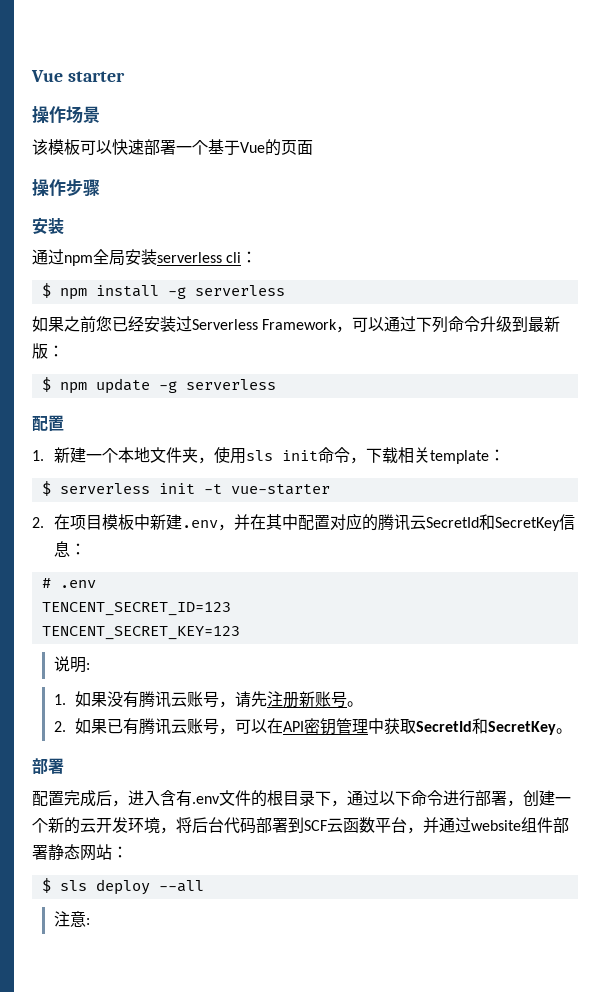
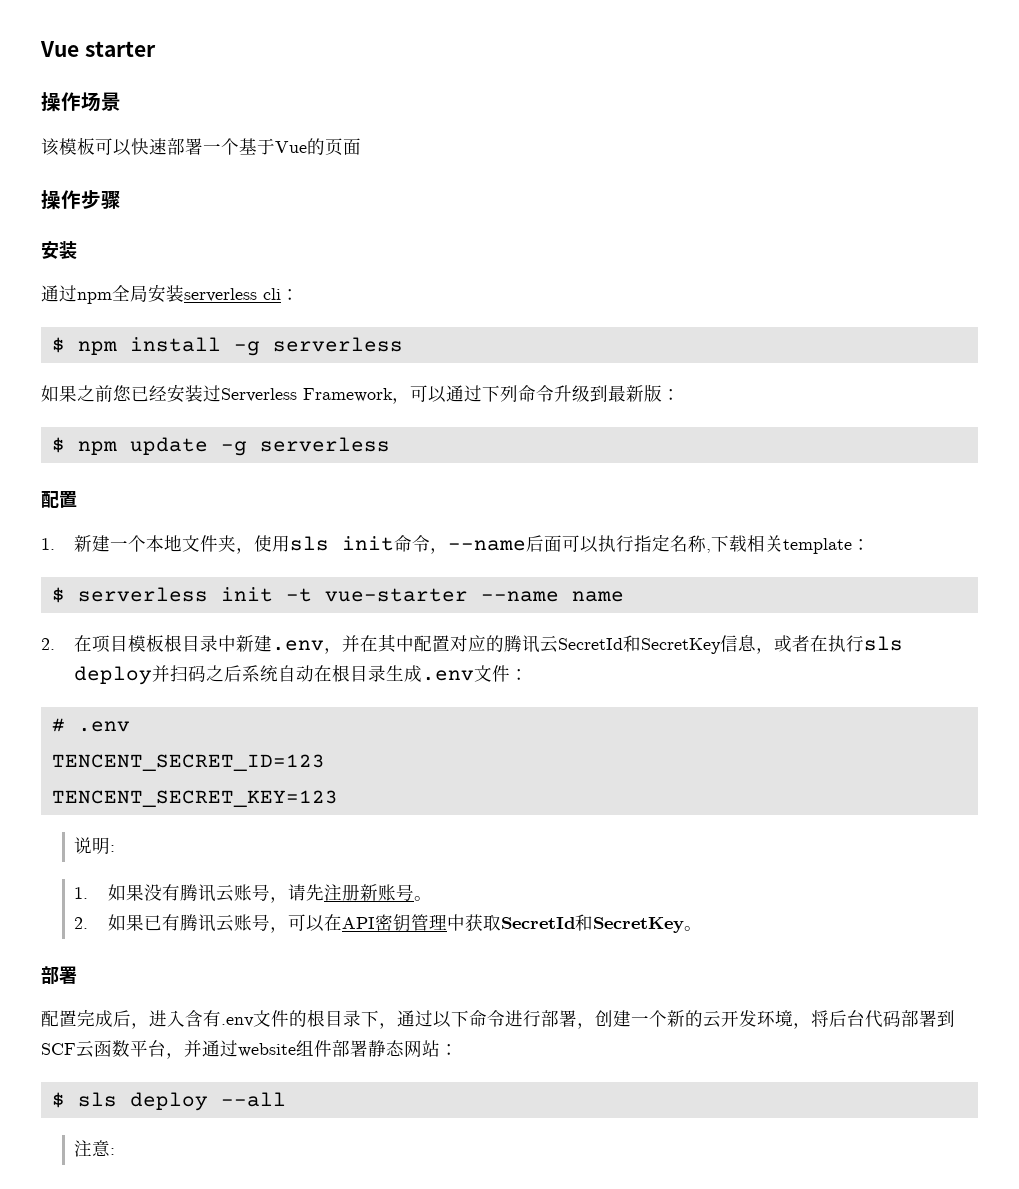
- 1.新建一个本地文件夹，使用sls init命令，下载相关template：
+ 1.新建一个本地文件夹，使用sls init命令，--name后面可以执行指定名称,下载相关template：
- $ serverless init -t vue-starter
+ $ serverless init -t vue-starter --name name
- 2.在项目模板中新建.env，并在其中配置对应的腾讯云SecretId和SecretKey信息：
+ 2.在项目模板根目录中新建.env，并在其中配置对应的腾讯云SecretId和SecretKey信息，或者在执行sls deploy并扫码之后系统自动在根目录生成.env文件：

